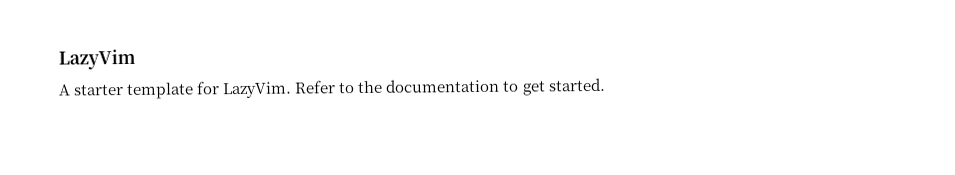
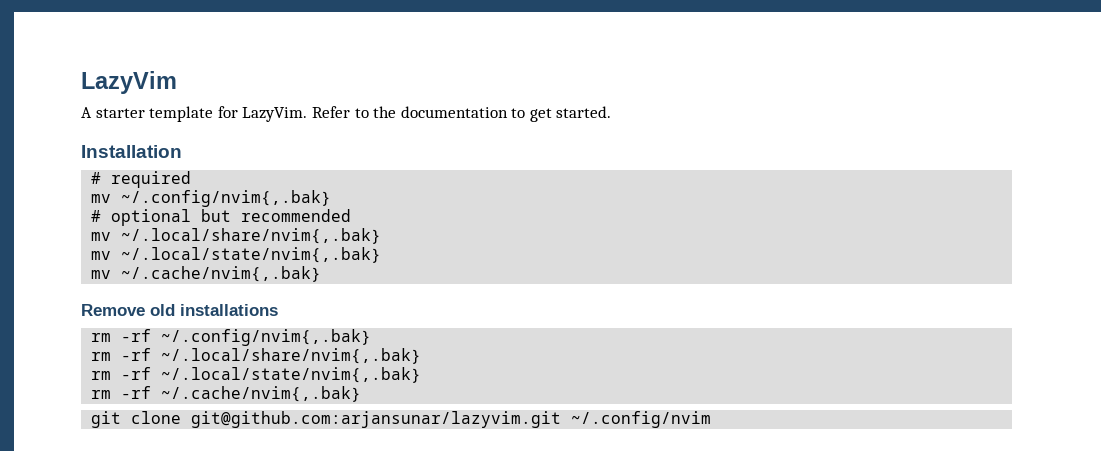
+ Installation
+ # required
+ mv ~/.config/nvim{,.bak}
+ # optional but recommended
+ mv ~/.local/share/nvim{,.bak}
+ mv ~/.local/state/nvim{,.bak}
+ mv ~/.cache/nvim{,.bak}
+ Remove old installations
+ rm -rf ~/.config/nvim{,.bak}
+ rm -rf ~/.local/share/nvim{,.bak}
+ rm -rf ~/.local/state/nvim{,.bak}
+ rm -rf ~/.cache/nvim{,.bak}
+ git clone git@github.com:arjansunar/lazyvim.git ~/.config/nvim

